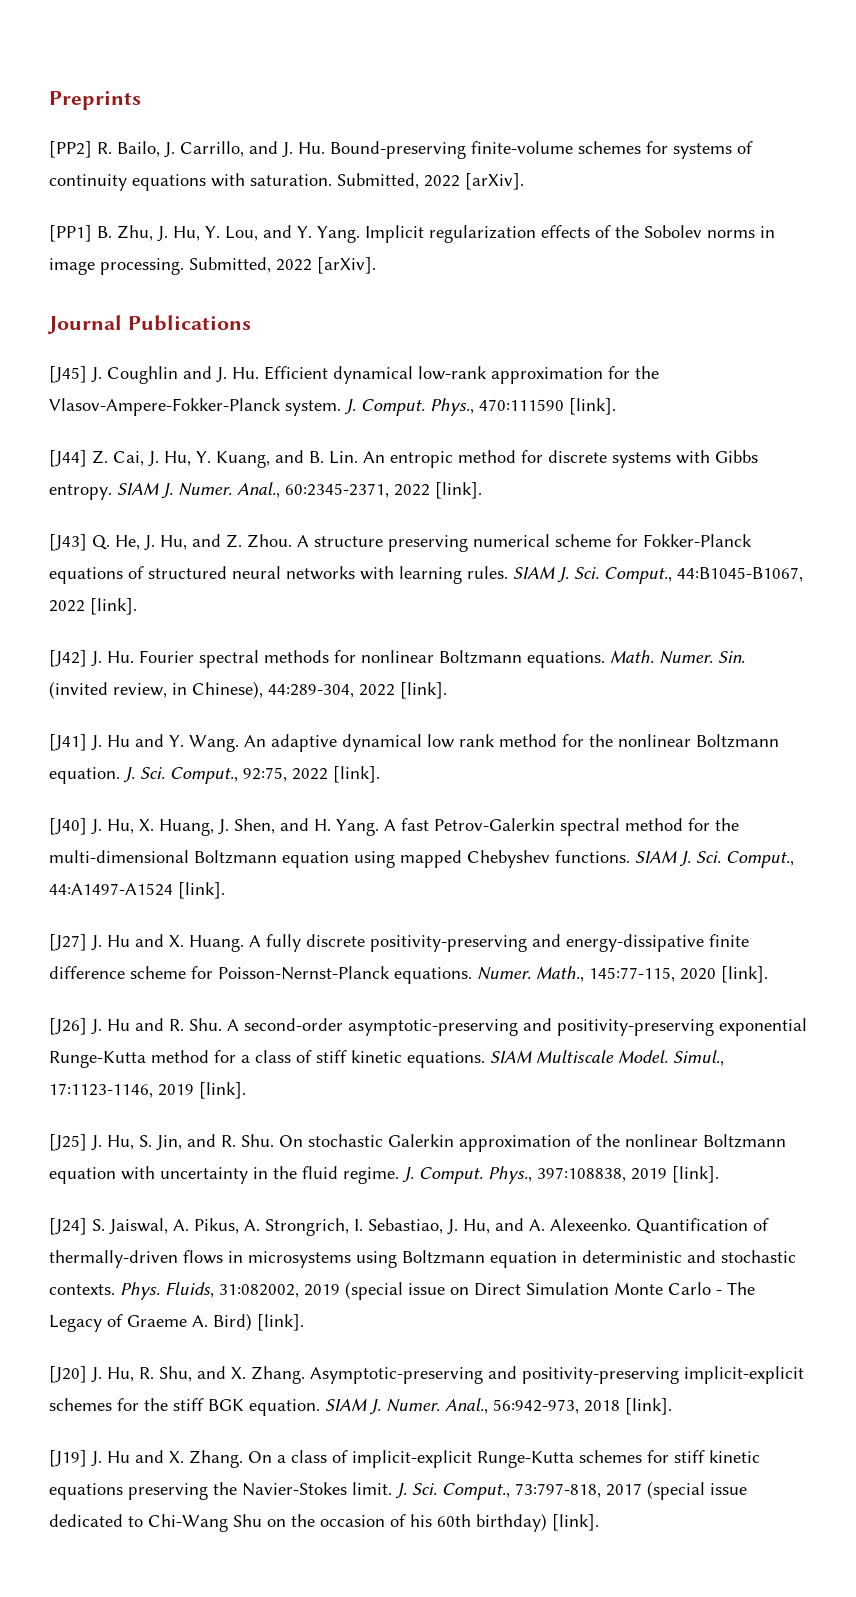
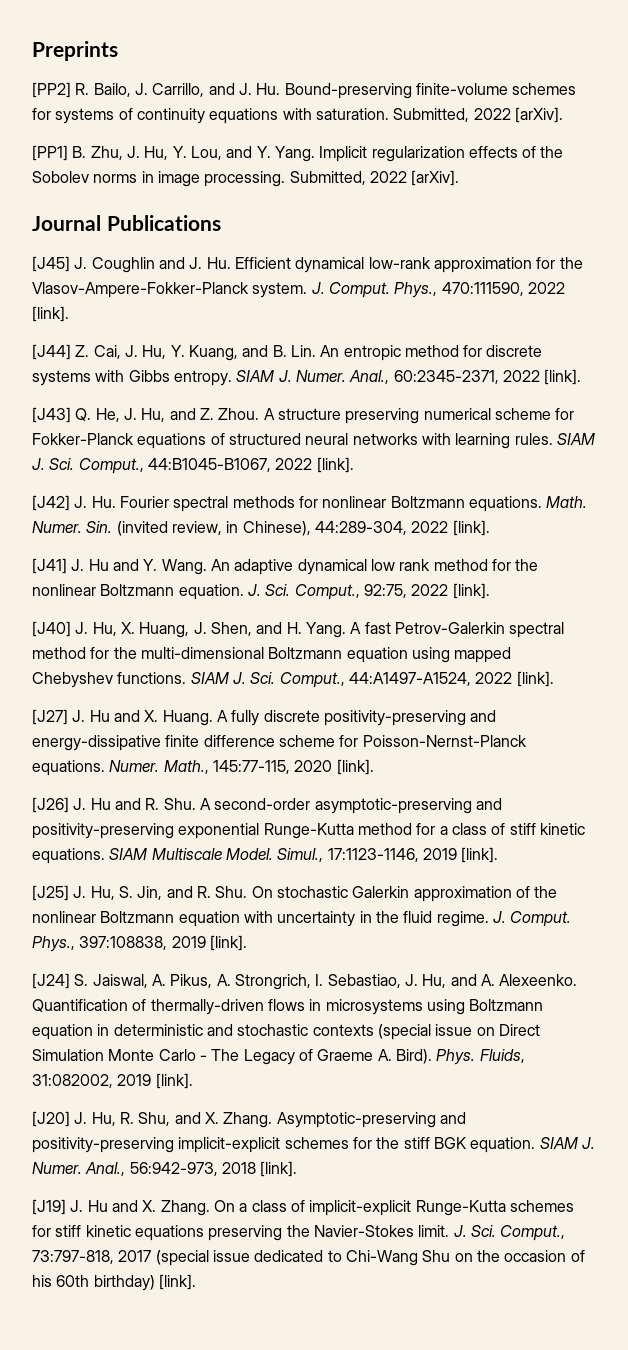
- Phys., 470:111590 [link].
+ Phys., 470:111590, 2022 [link].
- SIAM J. Sci. Comput., 44:A1497-A1524 [link].
+ SIAM J. Sci. Comput., 44:A1497-A1524, 2022 [link].
- Quantification of thermally-driven flows in microsystems using Boltzmann equation in deterministic and stochastic contexts. Phys. Fluids, 31:082002, 2019 (special issue on Direct Simulation Monte Carlo - The Legacy of Graeme A. Bird) [link].
+ Quantification of thermally-driven flows in microsystems using Boltzmann equation in deterministic and stochastic contexts (special issue on Direct Simulation Monte Carlo - The Legacy of Graeme A. Bird). Phys. Fluids, 31:082002, 2019 [link].

